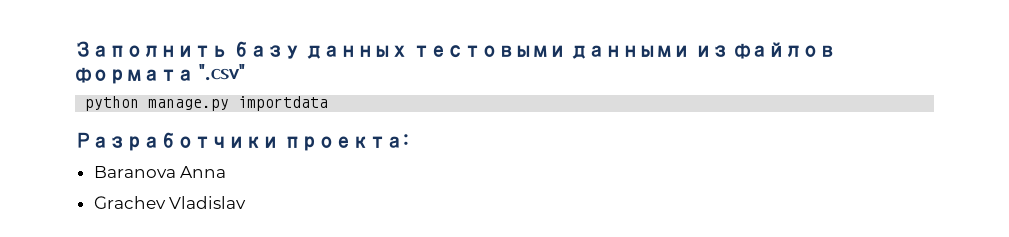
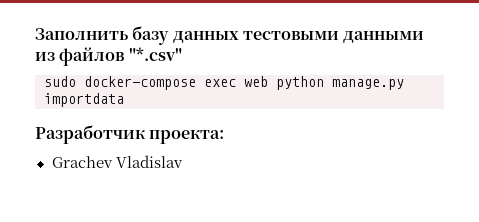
- Заполнить базу данных тестовыми данными из файлов формата ".csv"
- python manage.py importdata
+ Заполнить базу данных тестовыми данными из файлов "*.csv"
+ sudo docker-compose exec web python manage.py importdata
- Разработчики проекта:
+ Разработчик проекта:
- Baranova Anna

